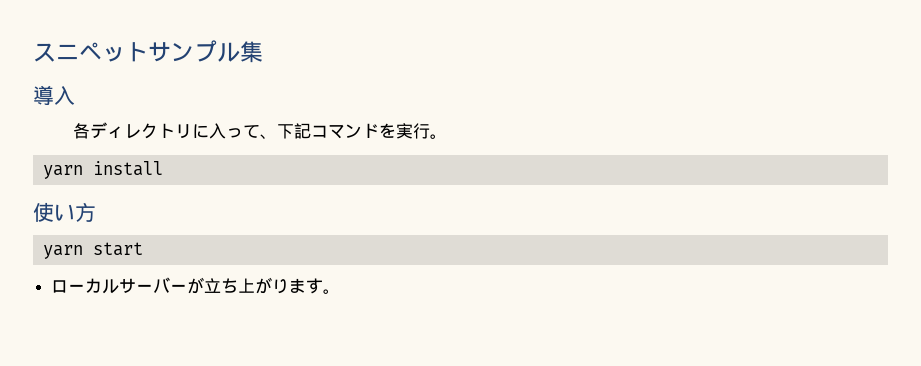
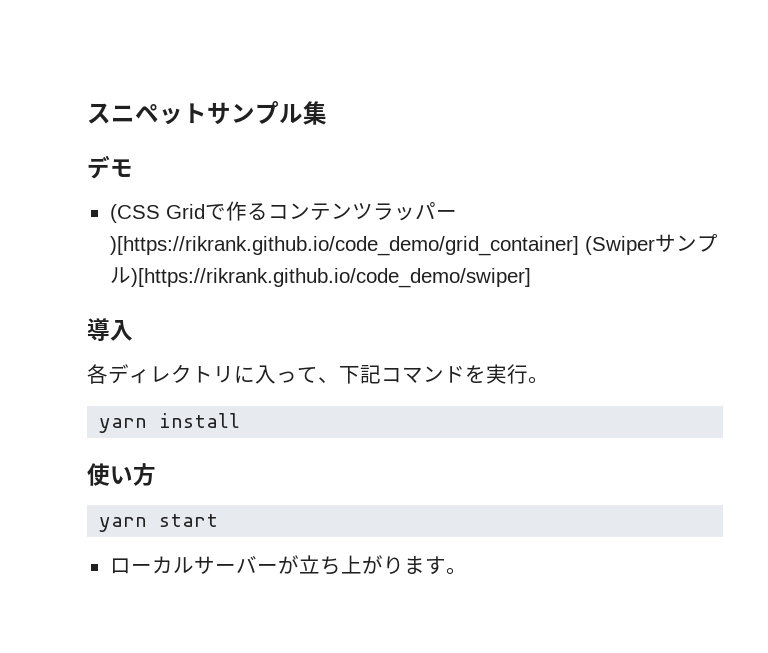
+ デモ
+ (CSS Gridで作るコンテンツラッパー)[https://rikrank.github.io/code_demo/grid_container] (Swiperサンプル)[https://rikrank.github.io/code_demo/swiper]

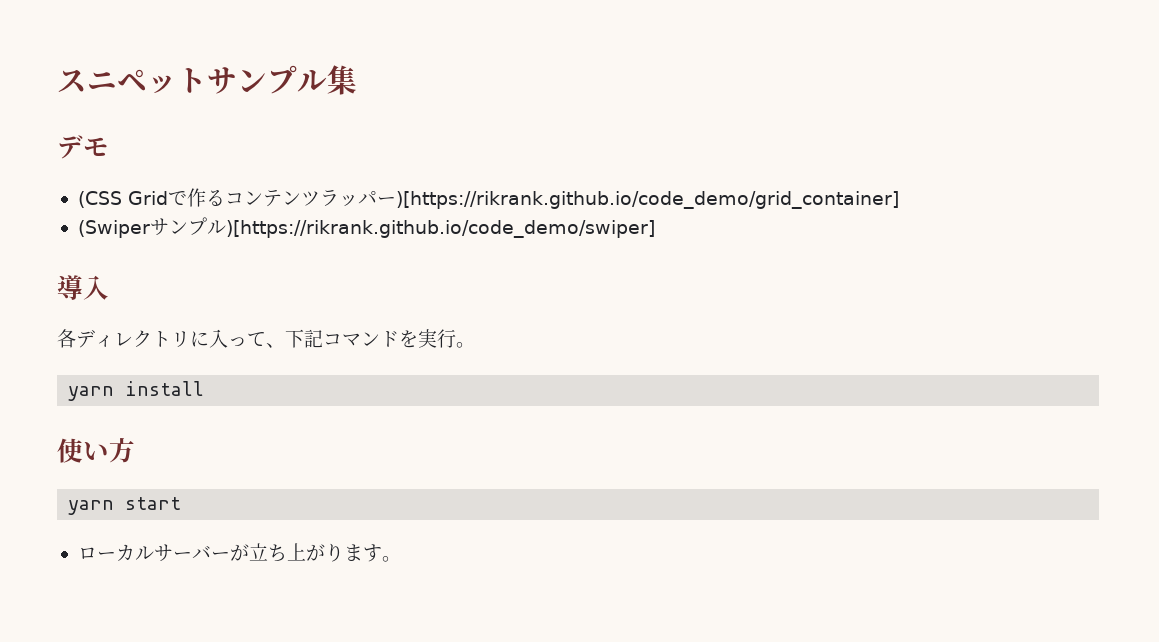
- (CSS Gridで作るコンテンツラッパー)[https://rikrank.github.io/code_demo/grid_container] (Swiperサンプル)[https://rikrank.github.io/code_demo/swiper]
+ (CSS Gridで作るコンテンツラッパー)[https://rikrank.github.io/code_demo/grid_container]
+ (Swiperサンプル)[https://rikrank.github.io/code_demo/swiper]

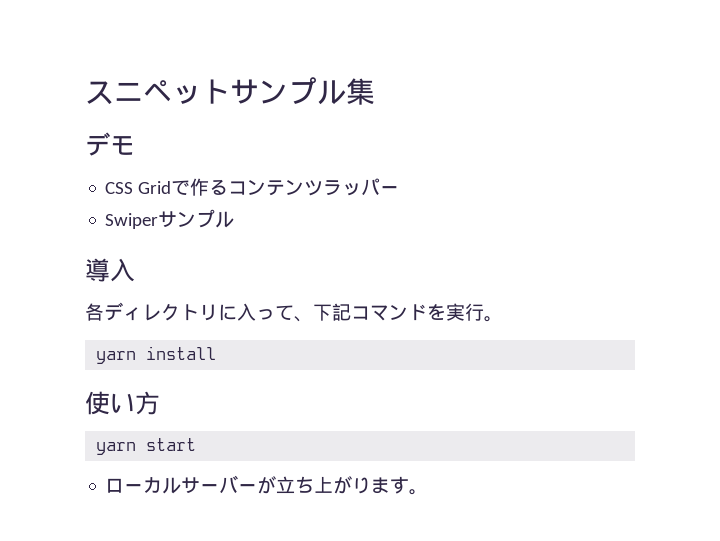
- (CSS Gridで作るコンテンツラッパー)[https://rikrank.github.io/code_demo/grid_container]
- (Swiperサンプル)[https://rikrank.github.io/code_demo/swiper]
+ CSS Gridで作るコンテンツラッパー
+ Swiperサンプル

